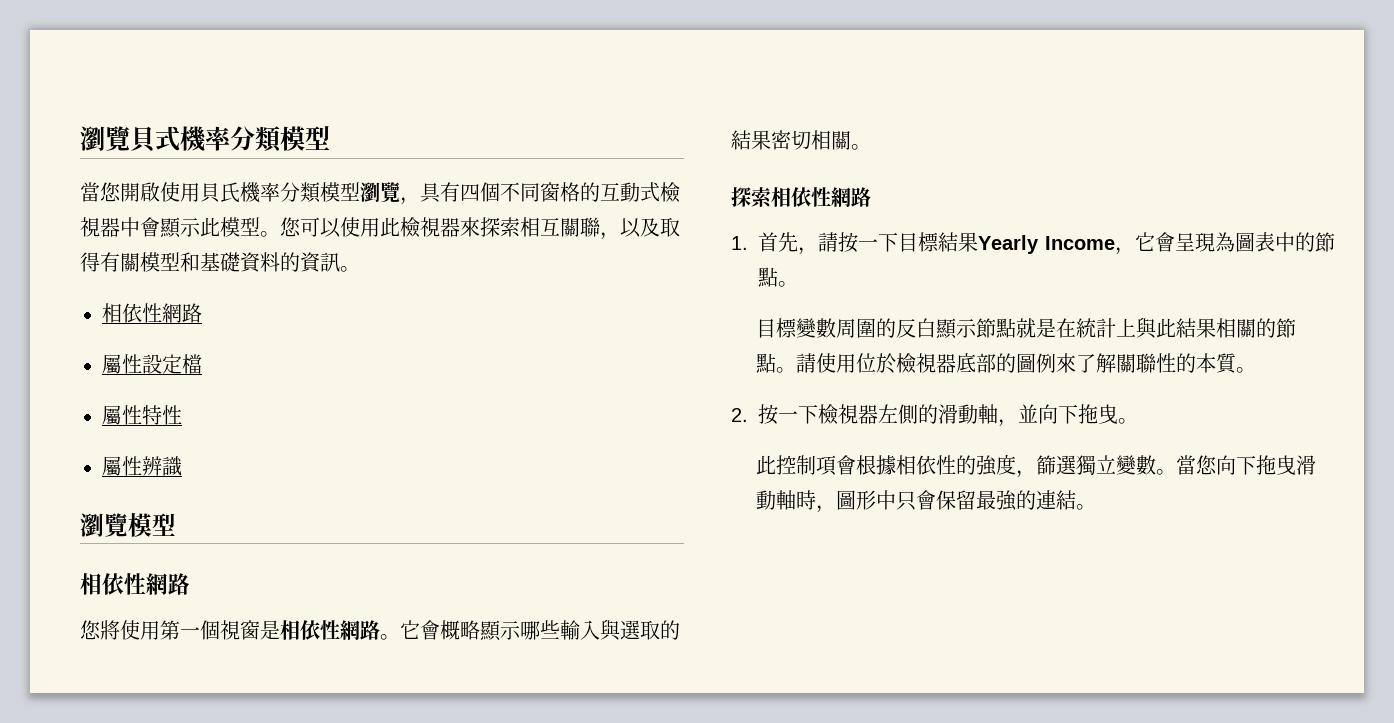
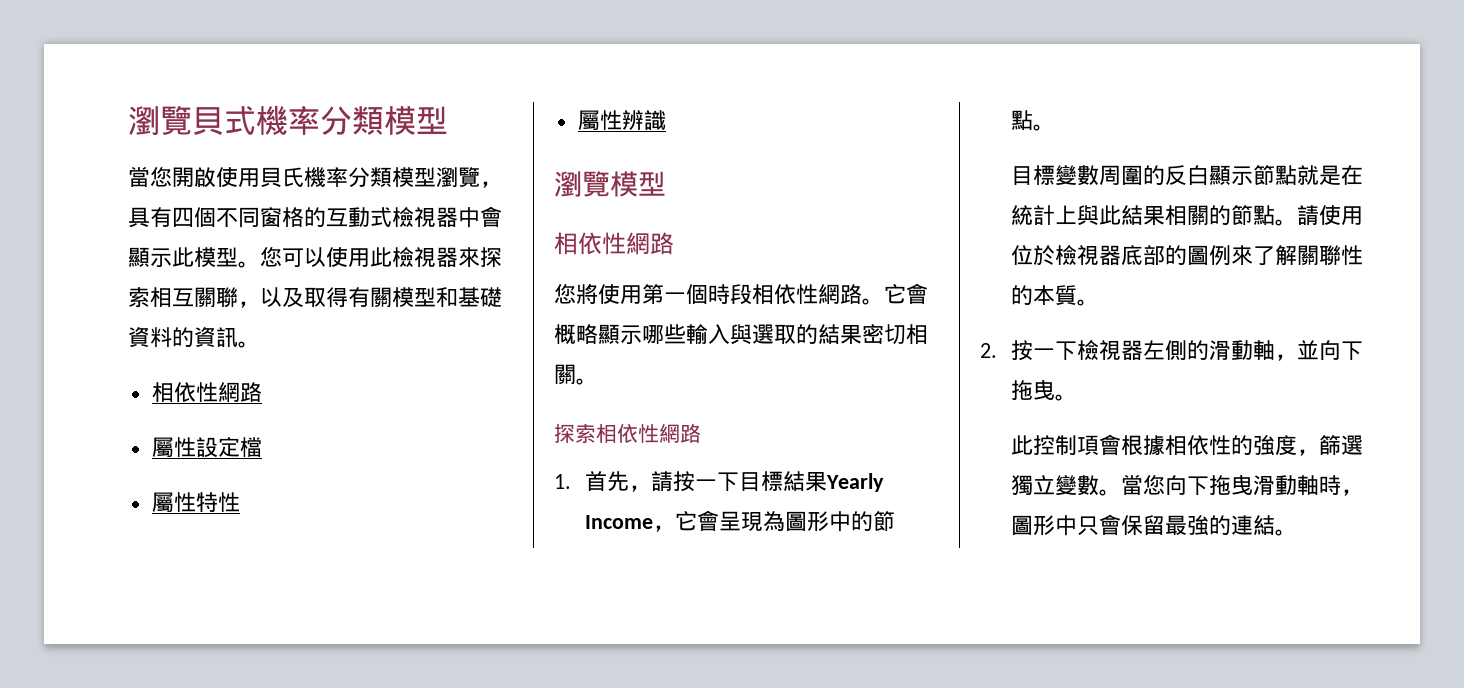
- 您將使用第一個視窗是相依性網路。
+ 您將使用第一個時段相依性網路。
- 1.首先，請按一下目標結果Yearly Income，它會呈現為圖表中的節點。
+ 1.首先，請按一下目標結果Yearly Income，它會呈現為圖形中的節點。

